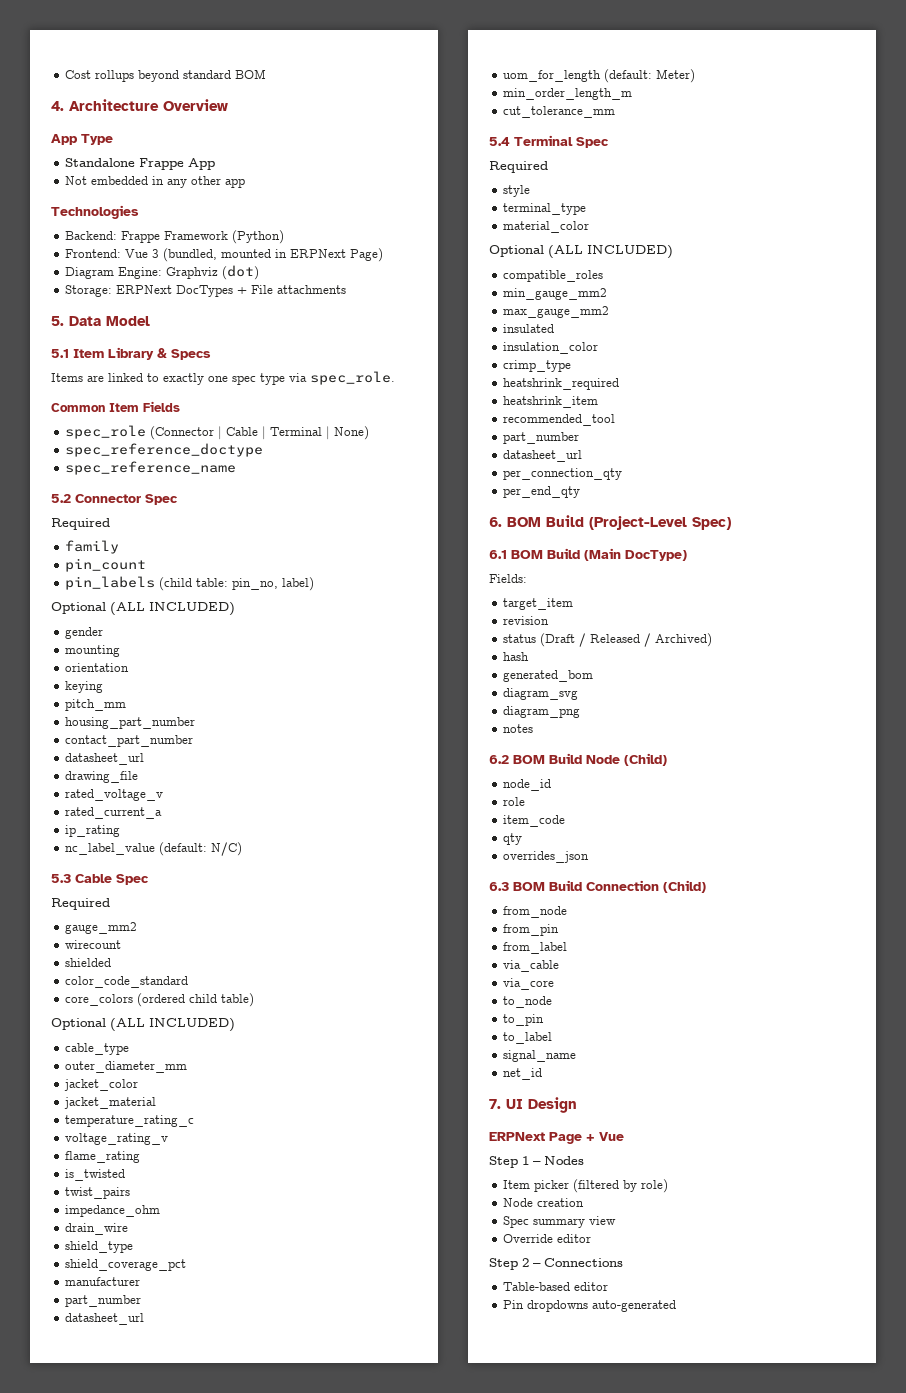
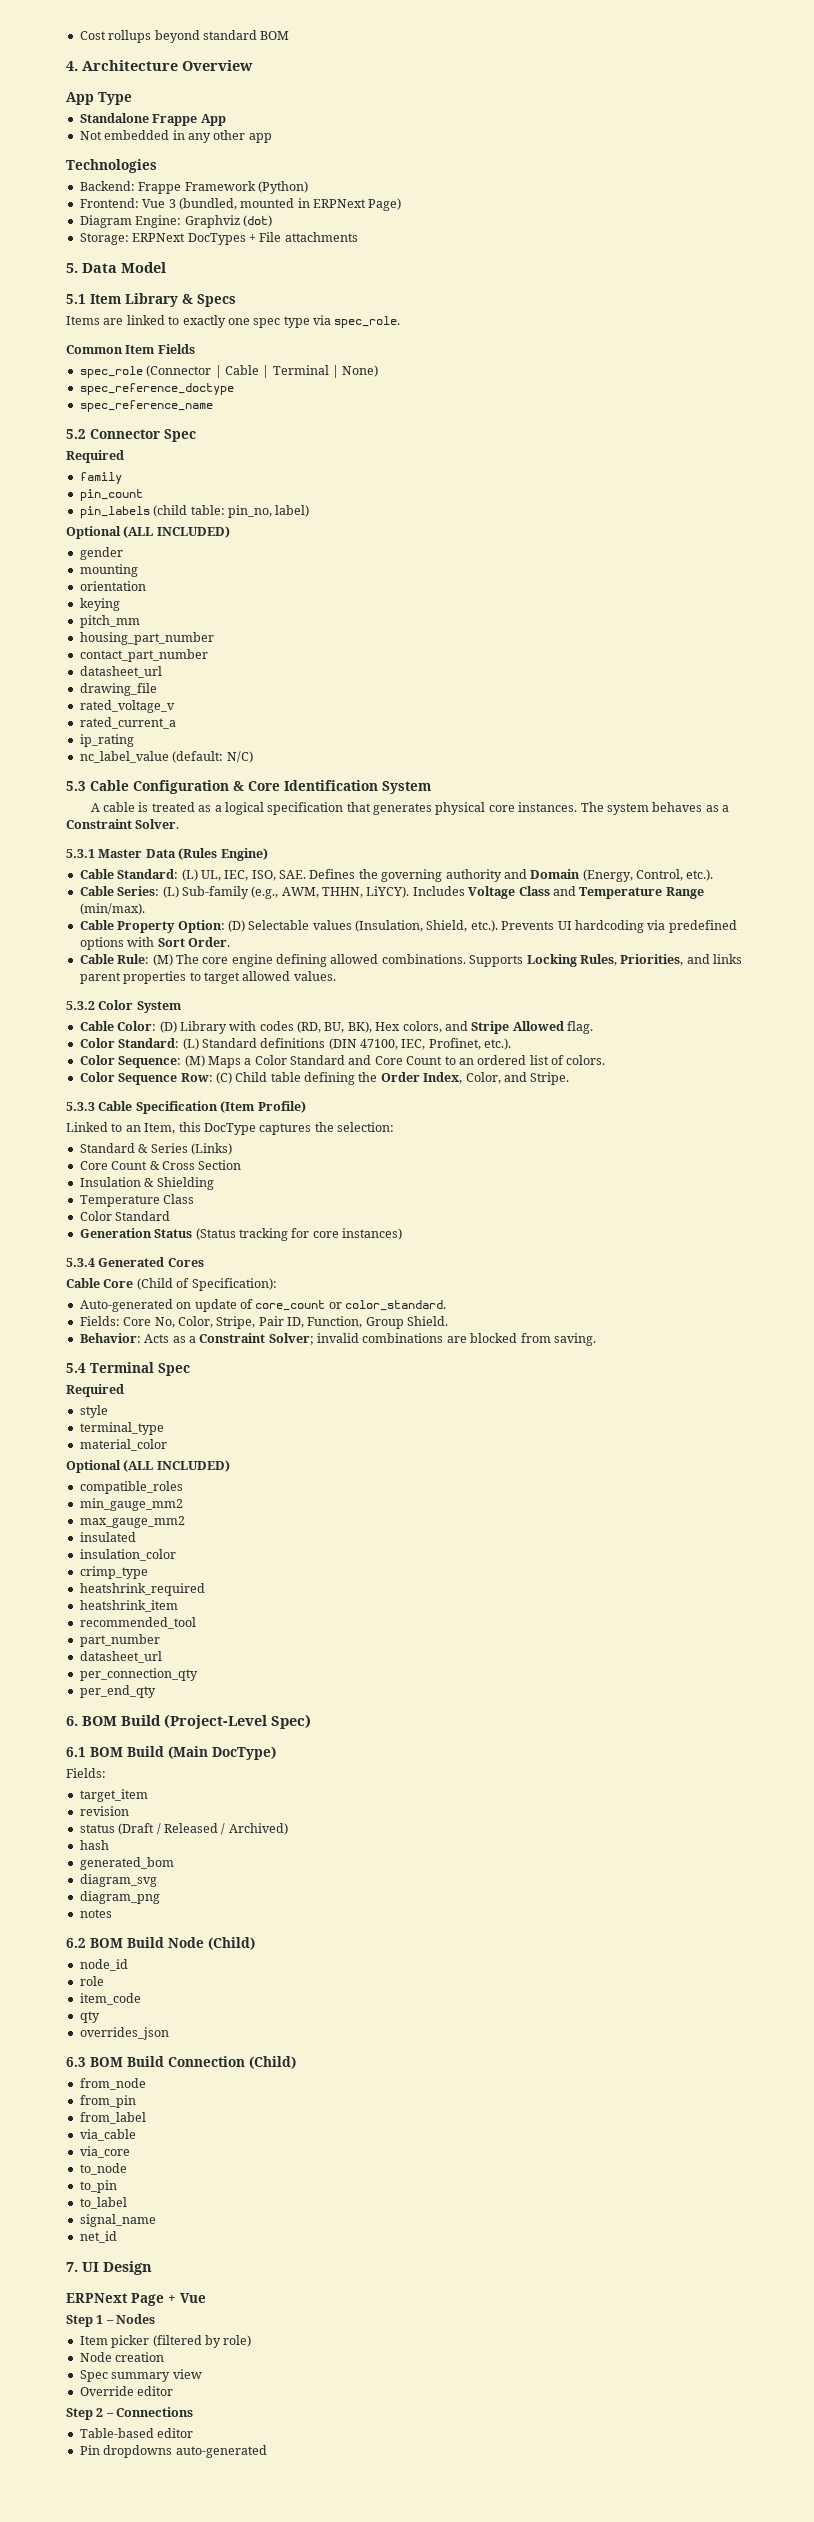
- 5.3 Cable Spec
- Required
- gauge_mm2
- wirecount
- shielded
- color_code_standard
- core_colors (ordered child table)
- Optional (ALL INCLUDED)
- cable_type
- outer_diameter_mm
- jacket_color
- jacket_material
- temperature_rating_c
- voltage_rating_v
- flame_rating
- is_twisted
- twist_pairs
- impedance_ohm
- drain_wire
- shield_type
- shield_coverage_pct
- manufacturer
- part_number
- datasheet_url
- uom_for_length (default: Meter)
- min_order_length_m
- cut_tolerance_mm
+ 5.3 Cable Configuration & Core Identification System
+ A cable is treated as a logical specification that generates physical core instances. The system behaves as a Constraint Solver.
+ 5.3.1 Master Data (Rules Engine)
+ Cable Standard: (L) UL, IEC, ISO, SAE. Defines the governing authority and Domain (Energy, Control, etc.).
+ Cable Series: (L) Sub-family (e.g., AWM, THHN, LiYCY). Includes Voltage Class and Temperature Range (min/max).
+ Cable Property Option: (D) Selectable values (Insulation, Shield, etc.). Prevents UI hardcoding via predefined options with Sort Order.
+ Cable Rule: (M) The core engine defining allowed combinations. Supports Locking Rules, Priorities, and links parent properties to target allowed values.
+ 5.3.2 Color System
+ Cable Color: (D) Library with codes (RD, BU, BK), Hex colors, and Stripe Allowed flag.
+ Color Standard: (L) Standard definitions (DIN 47100, IEC, Profinet, etc.).
+ Color Sequence: (M) Maps a Color Standard and Core Count to an ordered list of colors.
+ Color Sequence Row: (C) Child table defining the Order Index, Color, and Stripe.
+ 5.3.3 Cable Specification (Item Profile)
+ Linked to an Item, this DocType captures the selection:
+ Standard & Series (Links)
+ Core Count & Cross Section
+ Insulation & Shielding
+ Temperature Class
+ Color Standard
+ Generation Status (Status tracking for core instances)
+ 5.3.4 Generated Cores
+ Cable Core (Child of Specification):
+ Auto-generated on update of core_count or color_standard.
+ Fields: Core No, Color, Stripe, Pair ID, Function, Group Shield.
+ Behavior: Acts as a Constraint Solver; invalid combinations are blocked from saving.

